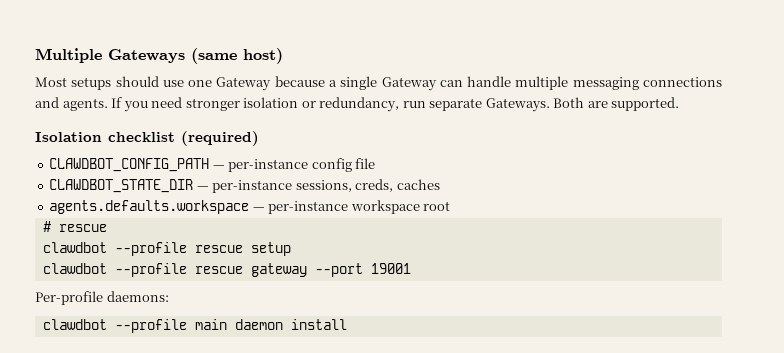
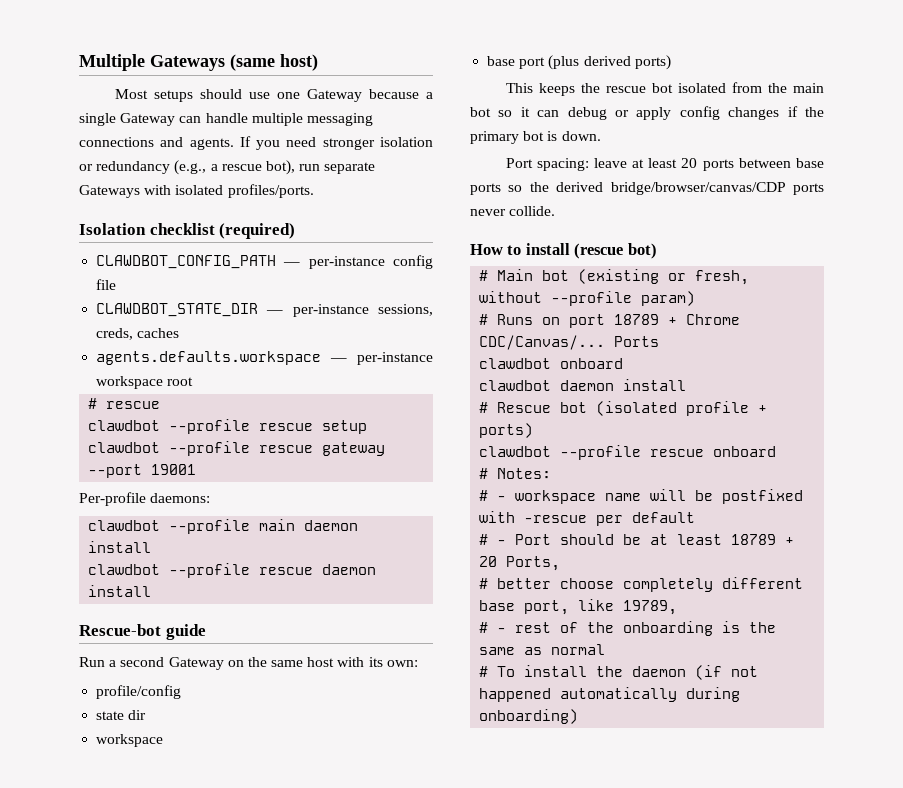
- If you need stronger isolation or redundancy, run separate Gateways. Both are supported.
+ If you need stronger isolation or redundancy (e.g., a rescue bot), run separate Gateways with isolated profiles/ports.
+ clawdbot --profile rescue daemon install
+ Rescue-bot guide
+ Run a second Gateway on the same host with its own:
+ profile/config
+ state dir
+ workspace
+ base port (plus derived ports)
+ This keeps the rescue bot isolated from the main bot so it can debug or apply config changes if the primary bot is down.
+ Port spacing: leave at least 20 ports between base ports so the derived bridge/browser/canvas/CDP ports never collide.
+ How to install (rescue bot)
+ # Main bot (existing or fresh, without --profile param)
+ # Runs on port 18789 + Chrome CDC/Canvas/... Ports
+ clawdbot onboard
+ clawdbot daemon install
+ # Rescue bot (isolated profile + ports)
+ clawdbot --profile rescue onboard
+ # Notes:
+ # - workspace name will be postfixed with -rescue per default
+ # - Port should be at least 18789 + 20 Ports,
+ # better choose completely different base port, like 19789,
+ # - rest of the onboarding is the same as normal
+ # To install the daemon (if not happened automatically during onboarding)

